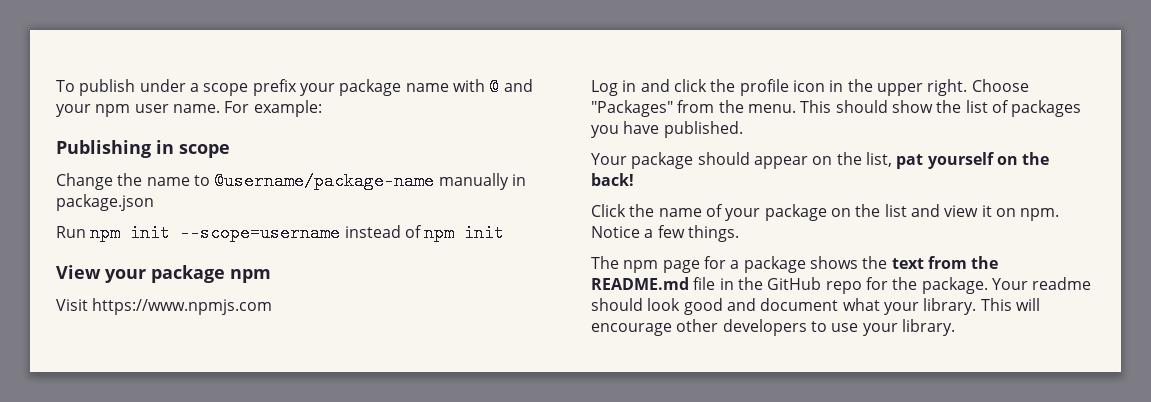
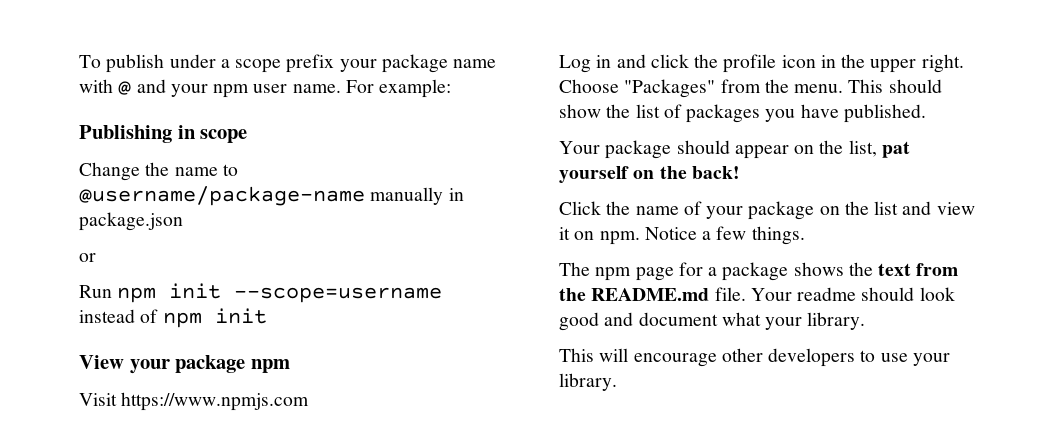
+ or
- The npm page for a package shows the text from the README.md file in the GitHub repo for the package.
+ The npm page for a package shows the text from the README.md file.
- Your readme should look good and document what your library. This will encourage other developers to use your library.
+ Your readme should look good and document what your library.
+ This will encourage other developers to use your library.

